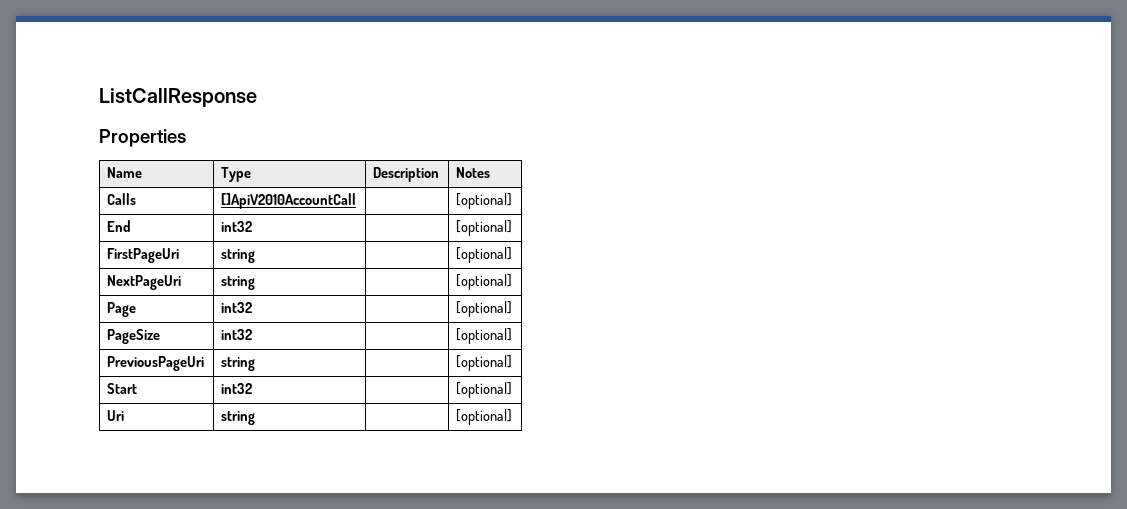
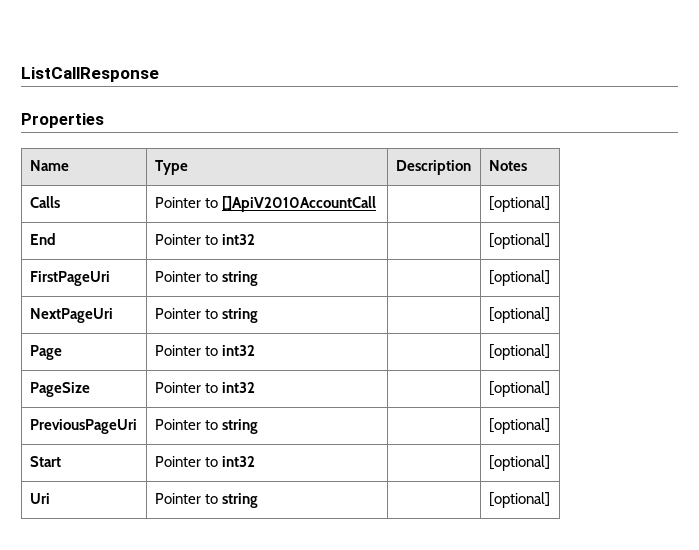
- Calls | []ApiV2010AccountCall | | [optional]
+ Calls | Pointer to []ApiV2010AccountCall | | [optional]
- End | int32 | | [optional]
+ End | Pointer to int32 | | [optional]
- FirstPageUri | string | | [optional]
+ FirstPageUri | Pointer to string | | [optional]
- NextPageUri | string | | [optional]
+ NextPageUri | Pointer to string | | [optional]
- Page | int32 | | [optional]
+ Page | Pointer to int32 | | [optional]
- PageSize | int32 | | [optional]
+ PageSize | Pointer to int32 | | [optional]
- PreviousPageUri | string | | [optional]
+ PreviousPageUri | Pointer to string | | [optional]
- Start | int32 | | [optional]
+ Start | Pointer to int32 | | [optional]
- Uri | string | | [optional]
+ Uri | Pointer to string | | [optional]

